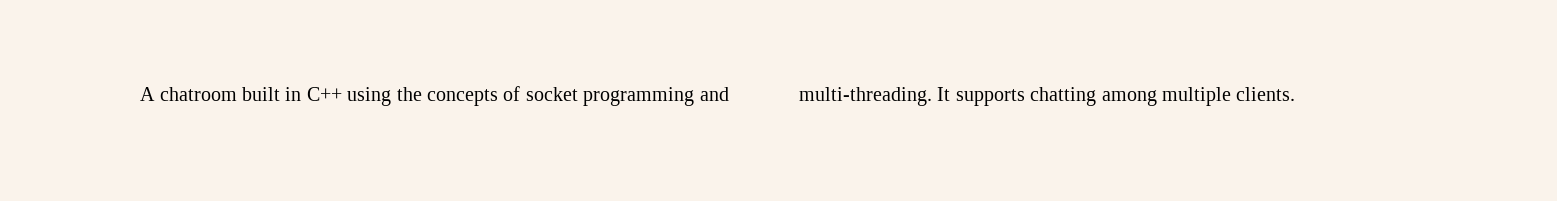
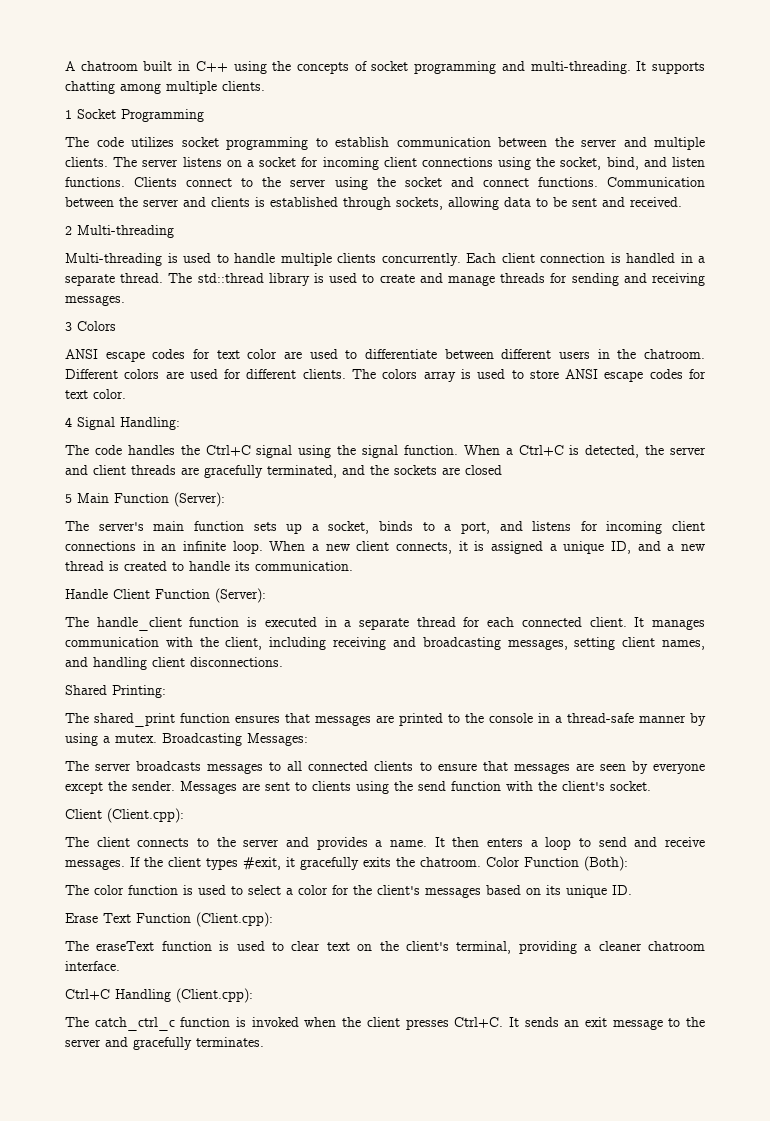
+ 1 Socket Programming
+ The code utilizes socket programming to establish communication between the server and multiple clients. The server listens on a socket for incoming client connections using the socket, bind, and listen functions. Clients connect to the server using the socket and connect functions. Communication between the server and clients is established through sockets, allowing data to be sent and received.
+ 2 Multi-threading
+ Multi-threading is used to handle multiple clients concurrently. Each client connection is handled in a separate thread. The std::thread library is used to create and manage threads for sending and receiving messages.
+ 3 Colors
+ ANSI escape codes for text color are used to differentiate between different users in the chatroom. Different colors are used for different clients. The colors array is used to store ANSI escape codes for text color.
+ 4 Signal Handling:
+ The code handles the Ctrl+C signal using the signal function. When a Ctrl+C is detected, the server and client threads are gracefully terminated, and the sockets are closed
+ 5 Main Function (Server):
+ The server's main function sets up a socket, binds to a port, and listens for incoming client connections in an infinite loop. When a new client connects, it is assigned a unique ID, and a new thread is created to handle its communication.
+ Handle Client Function (Server):
+ The handle_client function is executed in a separate thread for each connected client. It manages communication with the client, including receiving and broadcasting messages, setting client names, and handling client disconnections.
+ Shared Printing:
+ The shared_print function ensures that messages are printed to the console in a thread-safe manner by using a mutex. Broadcasting Messages:
+ The server broadcasts messages to all connected clients to ensure that messages are seen by everyone except the sender. Messages are sent to clients using the send function with the client's socket.
+ Client (Client.cpp):
+ The client connects to the server and provides a name. It then enters a loop to send and receive messages. If the client types #exit, it gracefully exits the chatroom. Color Function (Both):
+ The color function is used to select a color for the client's messages based on its unique ID.
+ Erase Text Function (Client.cpp):
+ The eraseText function is used to clear text on the client's terminal, providing a cleaner chatroom interface.
+ Ctrl+C Handling (Client.cpp):
+ The catch_ctrl_c function is invoked when the client presses Ctrl+C. It sends an exit message to the server and gracefully terminates.

